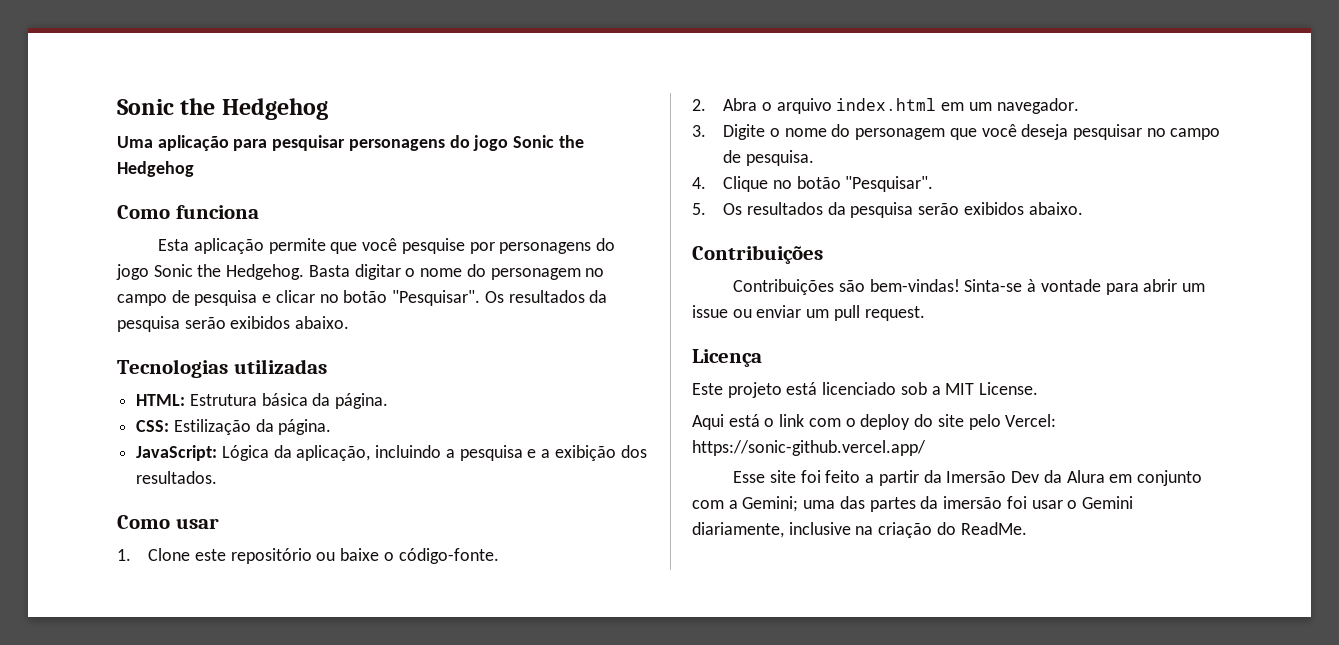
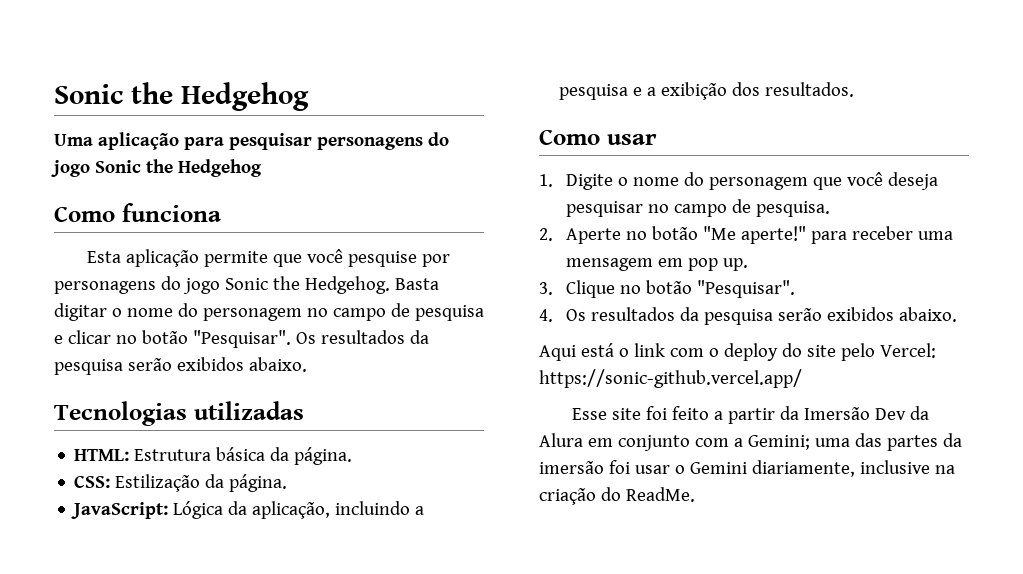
- 1. Clone este repositório ou baixe o código-fonte.
- 2. Abra o arquivo index.html em um navegador.
- 3. Digite o nome do personagem que você deseja pesquisar no campo de pesquisa.
+ 1. Digite o nome do personagem que você deseja pesquisar no campo de pesquisa.
- 4. Clique no botão "Pesquisar".
+ 2. Aperte no botão "Me aperte!" para receber uma mensagem em pop up.
+ 3. Clique no botão "Pesquisar".
- 5. Os resultados da pesquisa serão exibidos abaixo.
- Contribuições
- Contribuições são bem-vindas! Sinta-se à vontade para abrir um issue ou enviar um pull request.
- Licença
- Este projeto está licenciado sob a MIT License.
+ 4. Os resultados da pesquisa serão exibidos abaixo.

